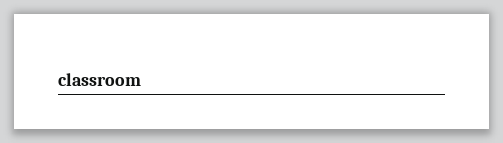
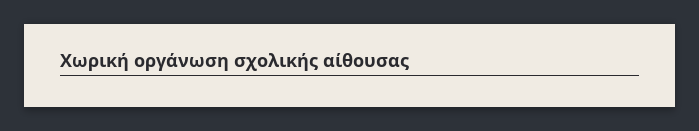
- classroom
+ Χωρική οργάνωση σχολικής αίθουσας

